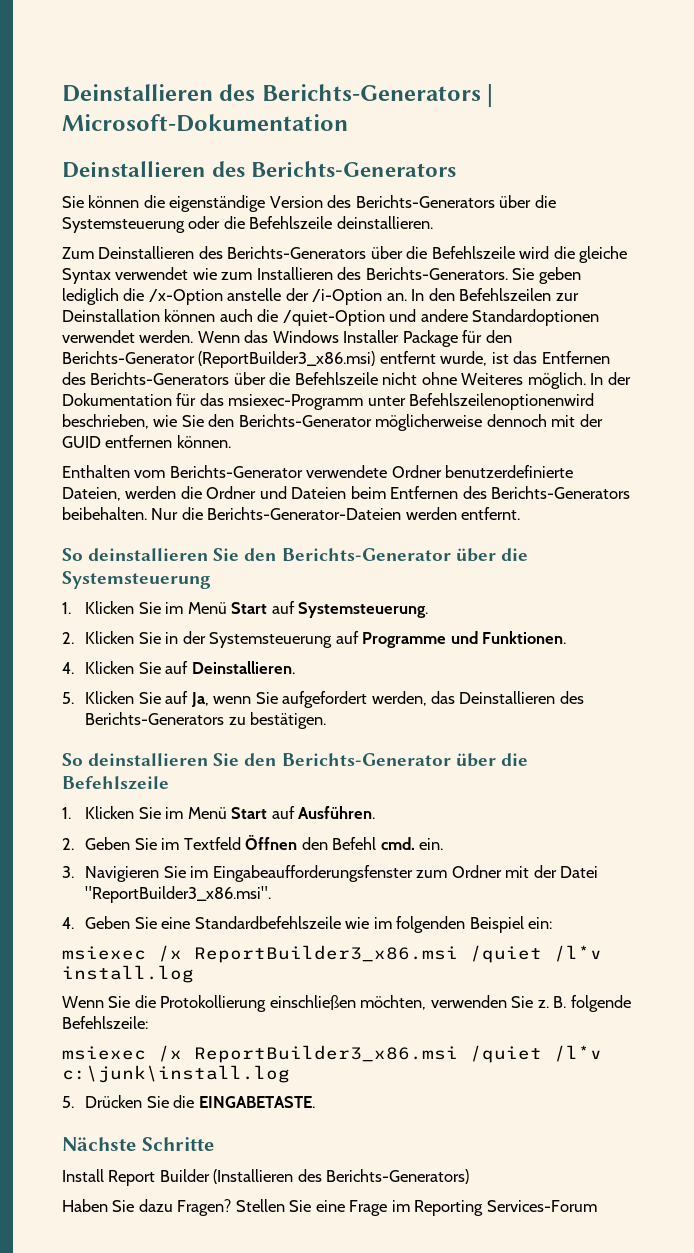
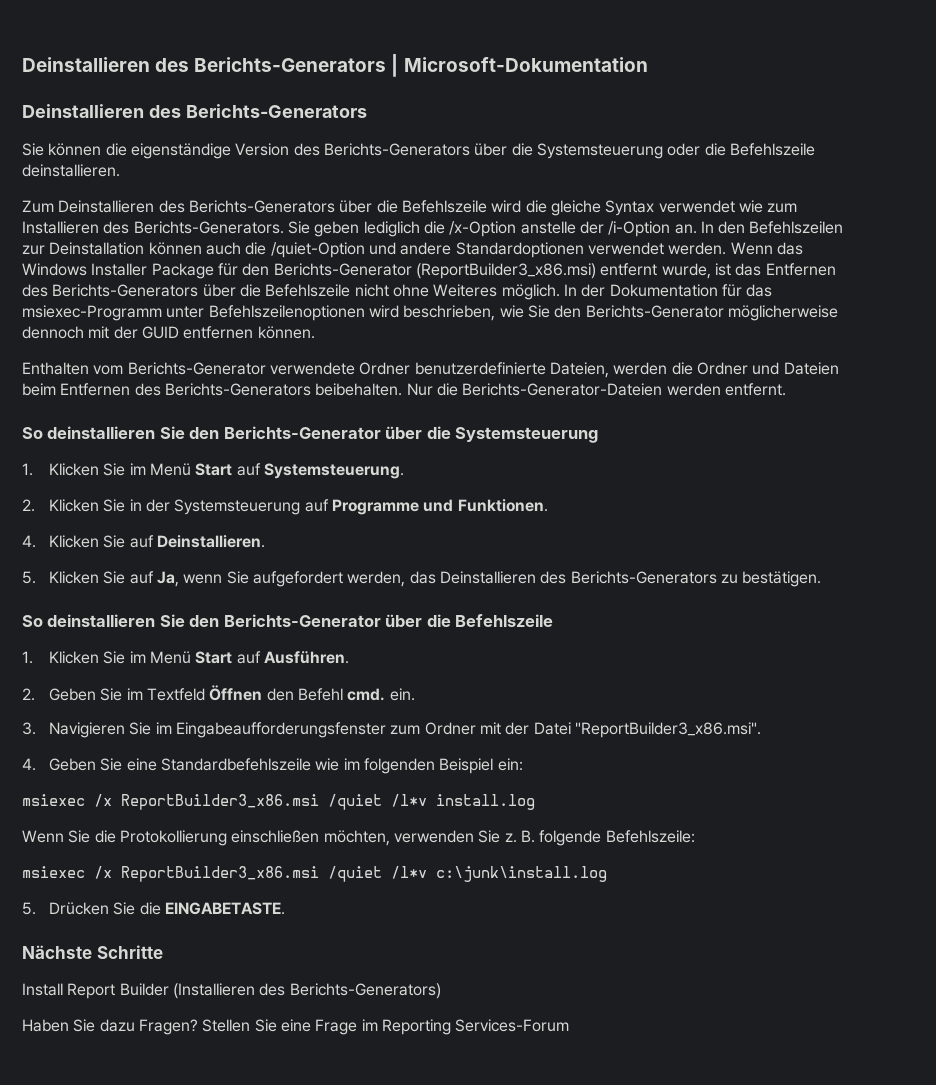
- In der Dokumentation für das msiexec-Programm unter Befehlszeilenoptionenwird beschrieben, wie Sie den Berichts-Generator möglicherweise dennoch mit der GUID entfernen können.
+ In der Dokumentation für das msiexec-Programm unter Befehlszeilenoptionen wird beschrieben, wie Sie den Berichts-Generator möglicherweise dennoch mit der GUID entfernen können.

